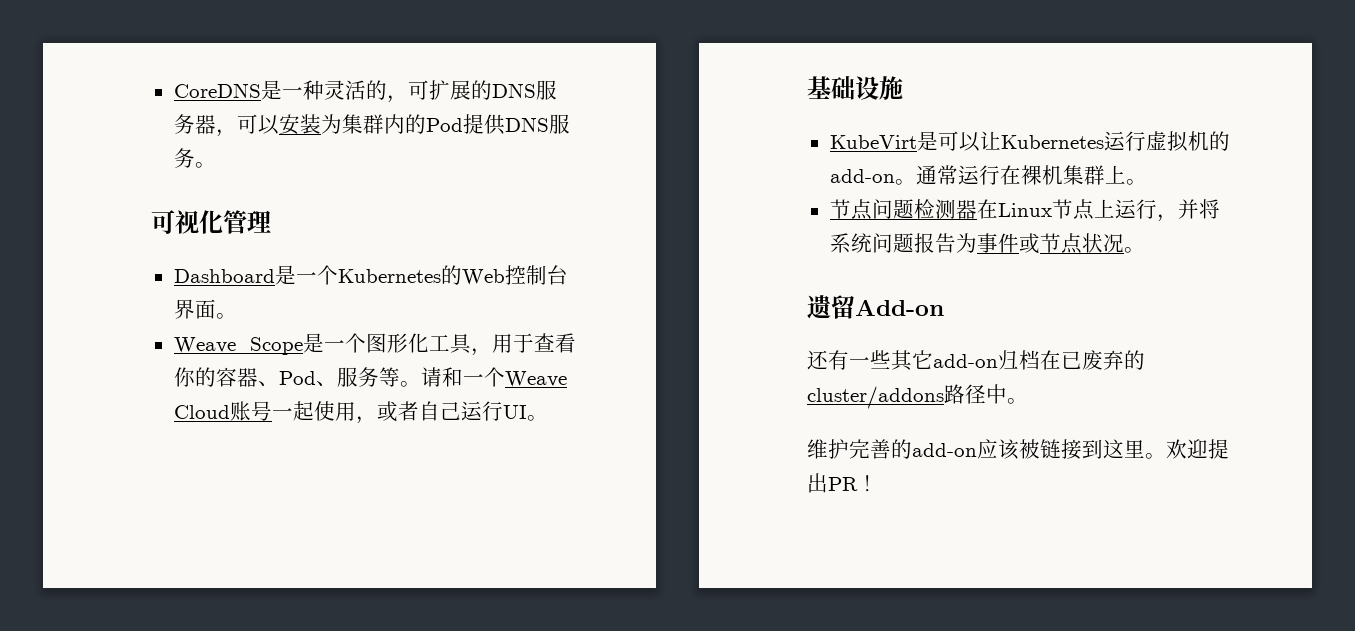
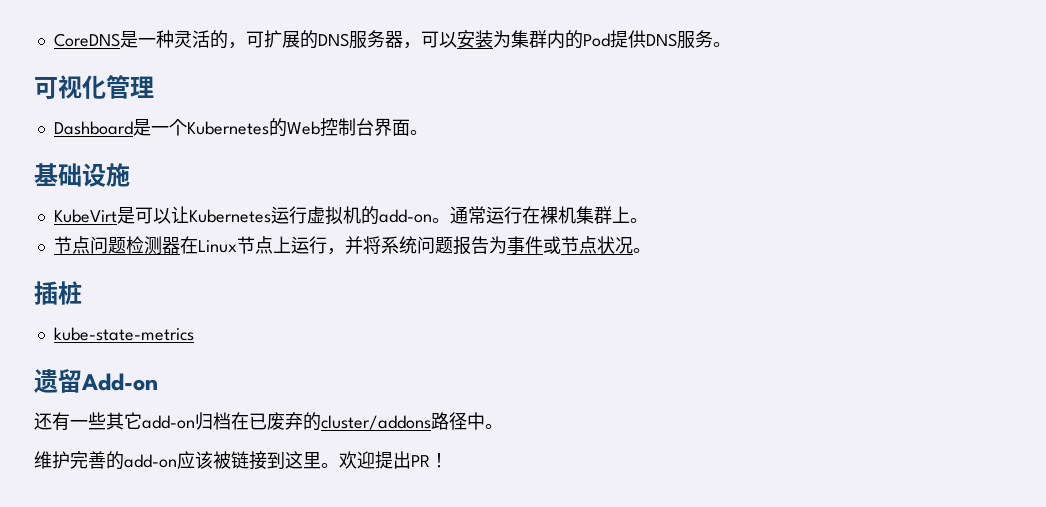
- Weave Scope是一个图形化工具，用于查看你的容器、Pod、服务等。请和一个Weave Cloud账号一起使用，或者自己运行UI。
+ 插桩
+ kube-state-metrics

